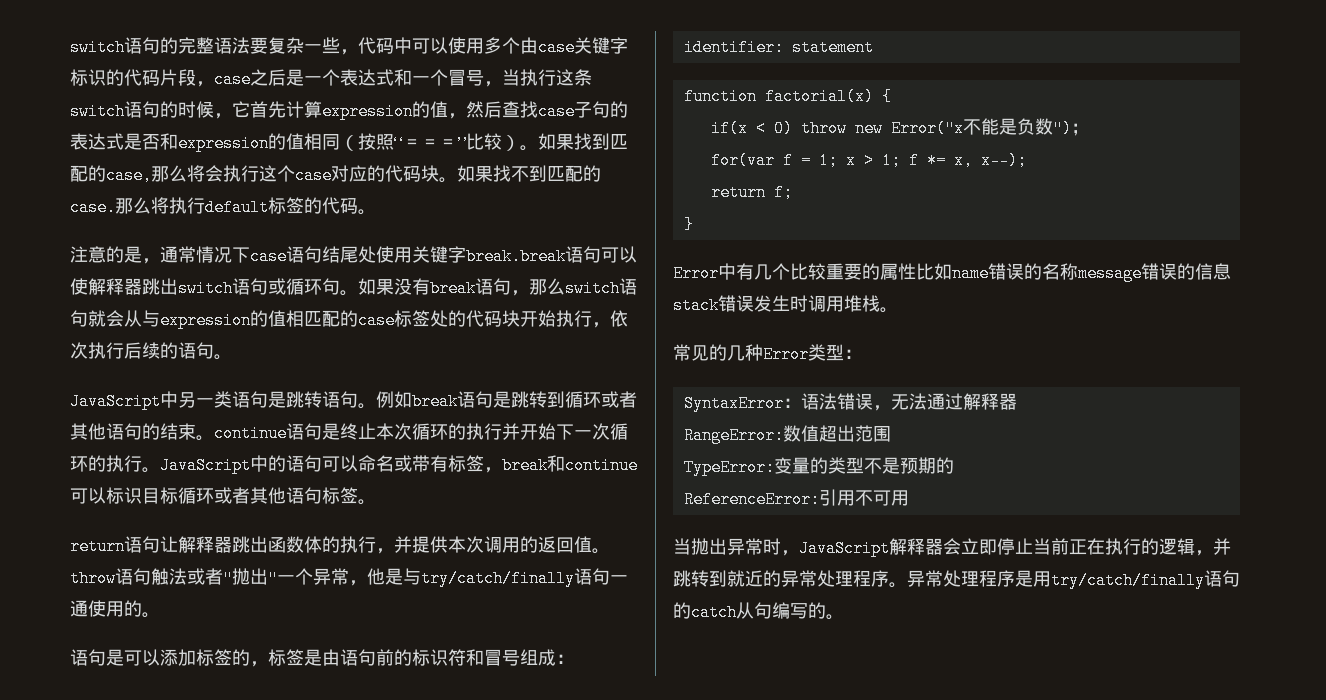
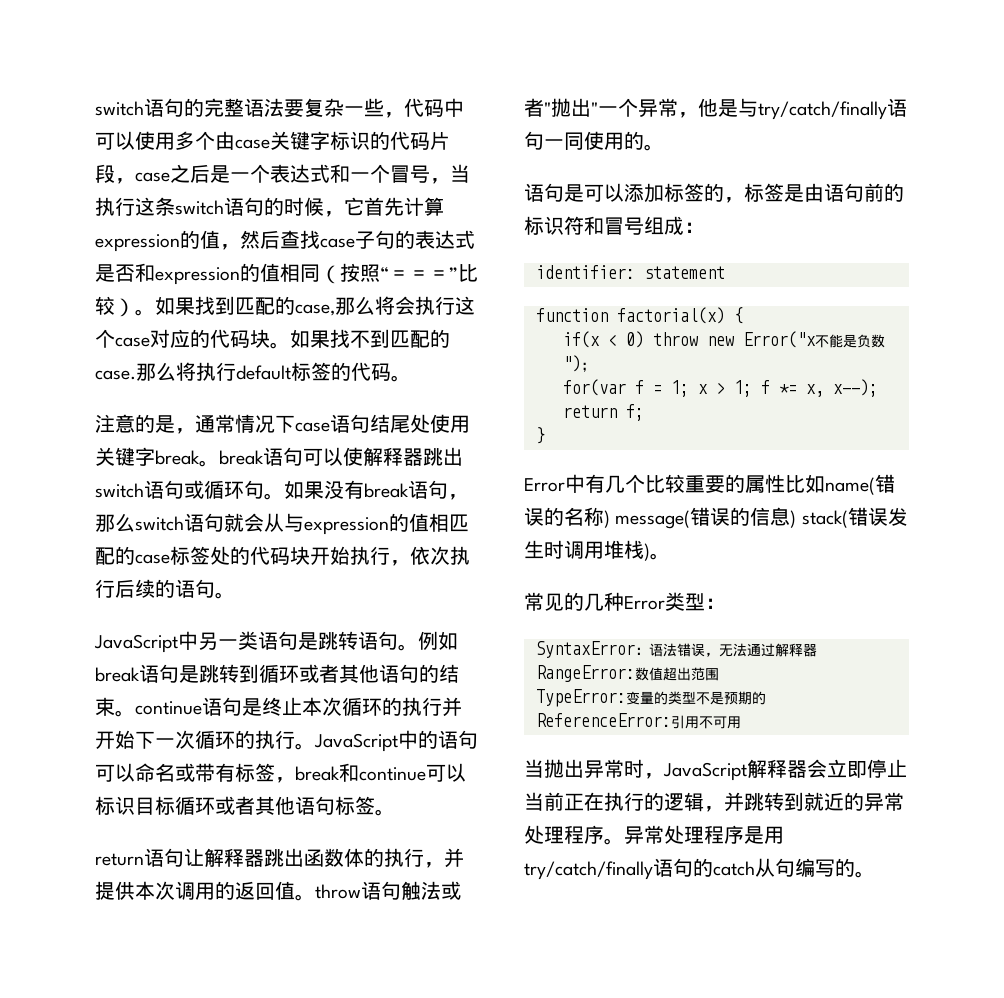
- 注意的是，通常情况下case语句结尾处使用关键字break.break语句可以使解释器跳出switch语句或循环句。
+ 注意的是，通常情况下case语句结尾处使用关键字break。break语句可以使解释器跳出switch语句或循环句。
- return语句让解释器跳出函数体的执行，并提供本次调用的返回值。throw语句触法或者"抛出"一个异常，他是与try/catch/finally语句一通使用的。
+ return语句让解释器跳出函数体的执行，并提供本次调用的返回值。throw语句触法或者"抛出"一个异常，他是与try/catch/finally语句一同使用的。
- Error中有几个比较重要的属性比如name错误的名称message错误的信息stack错误发生时调用堆栈。
+ Error中有几个比较重要的属性比如name(错误的名称) message(错误的信息) stack(错误发生时调用堆栈)。

